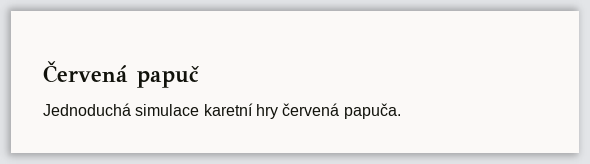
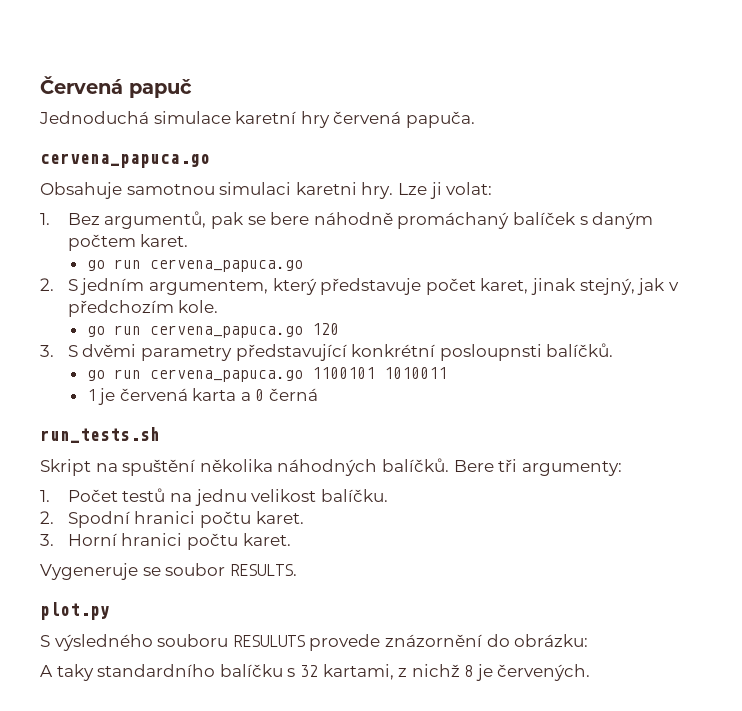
  Jednoduchá simulace karetní hry červená papuča.
+ cervena_papuca.go
+ Obsahuje samotnou simulaci karetni hry. Lze ji volat:
+ 1. Bez argumentů, pak se bere náhodně promáchaný balíček s daným počtem karet.
+ go run cervena_papuca.go
+ 2. S jedním argumentem, který představuje počet karet, jinak stejný, jak v předchozím kole.
+ go run cervena_papuca.go 120
+ 3. S dvěmi parametry představující konkrétní posloupnsti balíčků.
+ go run cervena_papuca.go 1100101 1010011
+ 1 je červená karta a 0 černá
+ run_tests.sh
+ Skript na spuštění několika náhodných balíčků. Bere tři argumenty:
+ 1. Počet testů na jednu velikost balíčku.
+ 2. Spodní hranici počtu karet.
+ 3. Horní hranici počtu karet.
+ Vygeneruje se soubor RESULTS.
+ plot.py
+ S výsledného souboru RESULUTS provede znázornění do obrázku:
+ A taky standardního balíčku s 32 kartami, z nichž 8 je červených.

